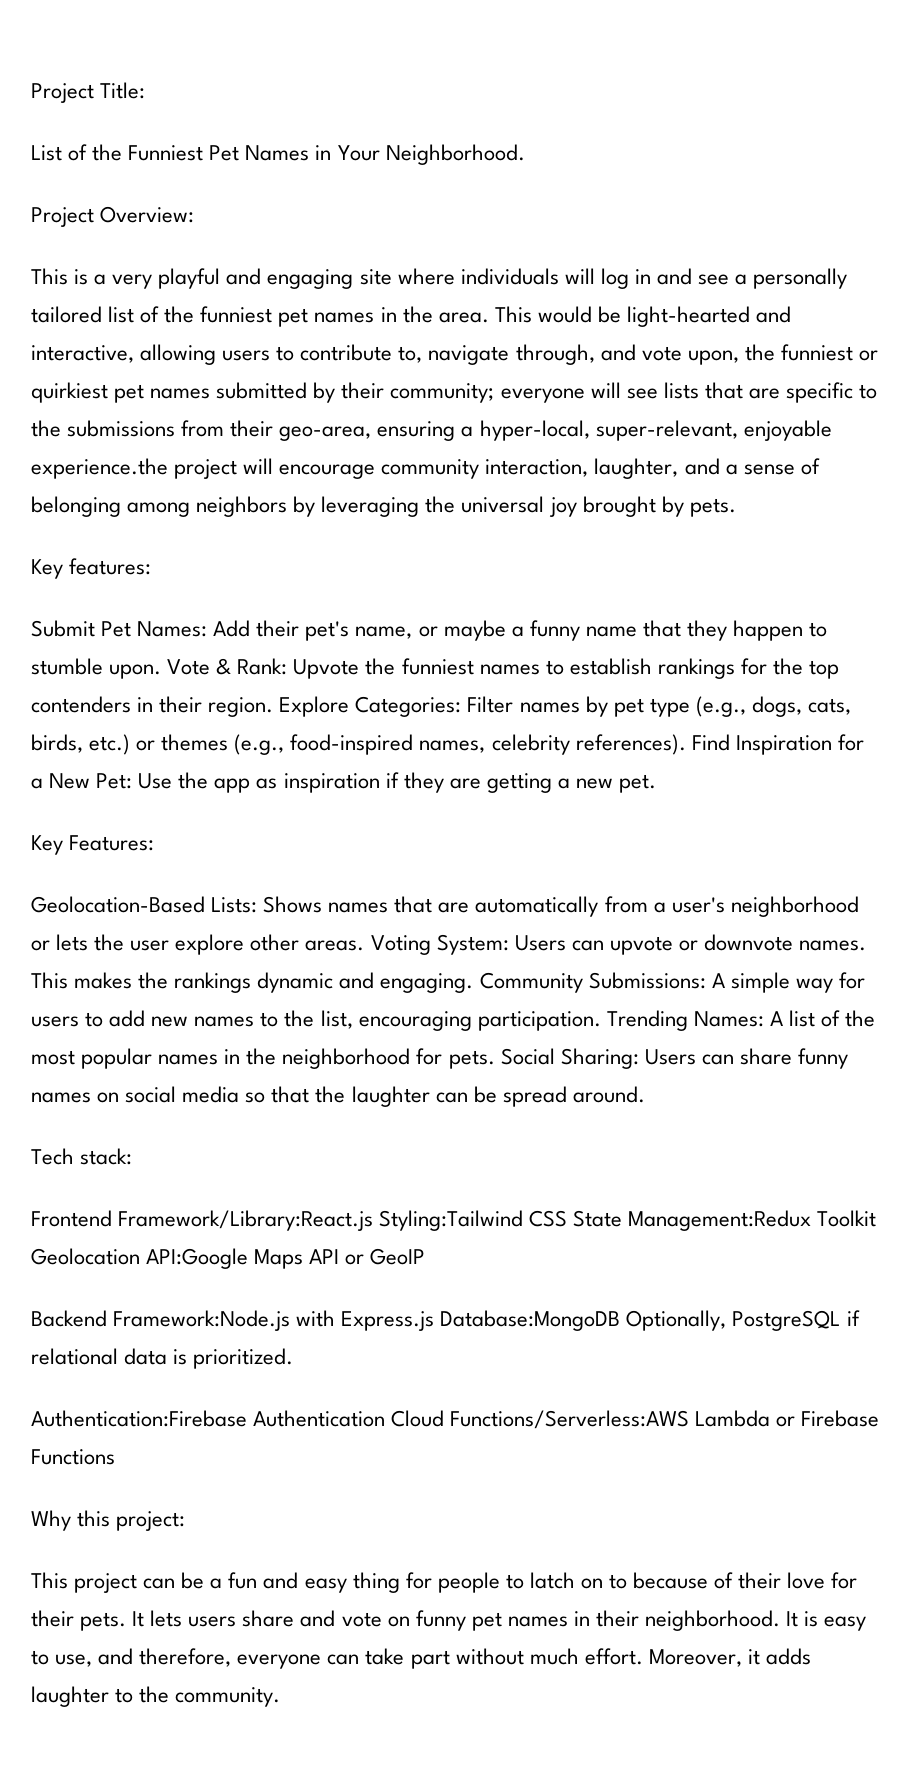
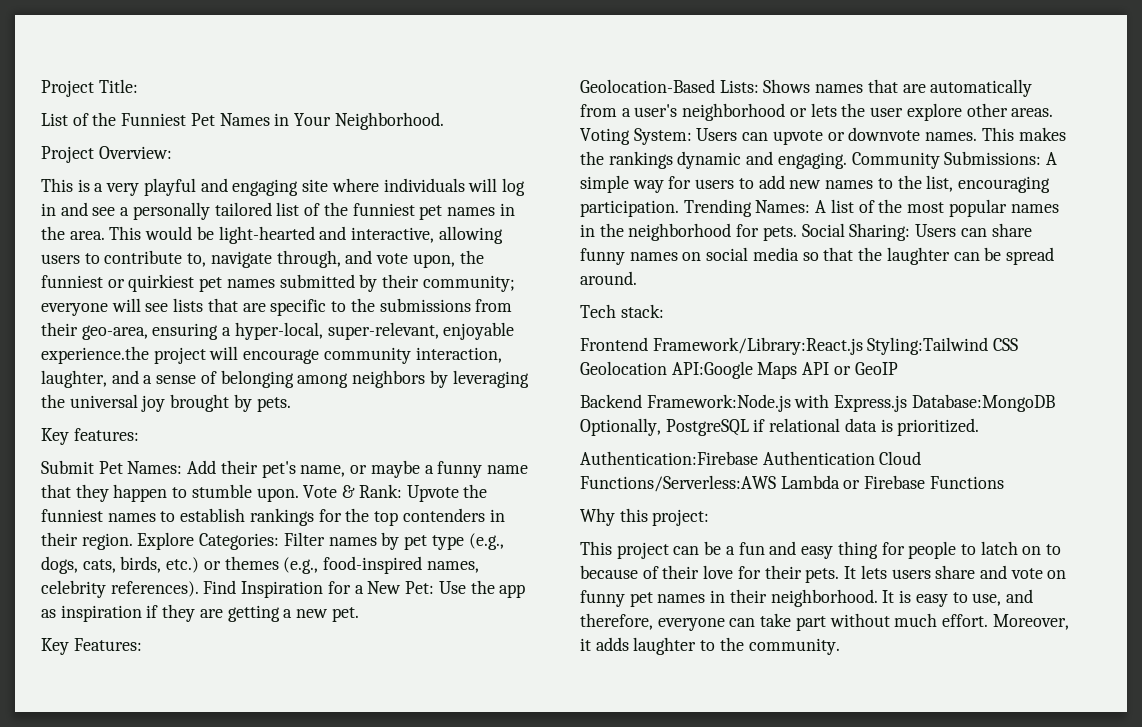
- Frontend Framework/Library:React.js Styling:Tailwind CSS State Management:Redux Toolkit Geolocation API:Google Maps API or GeoIP
+ Frontend Framework/Library:React.js Styling:Tailwind CSS Geolocation API:Google Maps API or GeoIP

